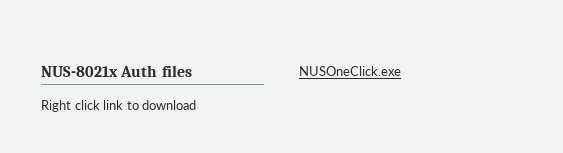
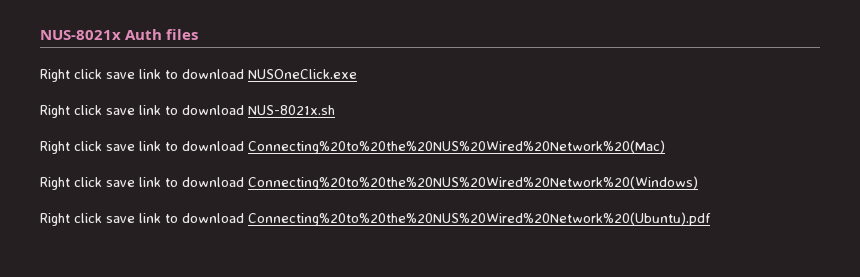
- Right click link to download NUSOneClick.exe
+ Right click save link to download NUSOneClick.exe
+ Right click save link to download NUS-8021x.sh
+ Right click save link to download Connecting%20to%20the%20NUS%20Wired%20Network%20(Mac)
+ Right click save link to download Connecting%20to%20the%20NUS%20Wired%20Network%20(Windows)
+ Right click save link to download Connecting%20to%20the%20NUS%20Wired%20Network%20(Ubuntu).pdf

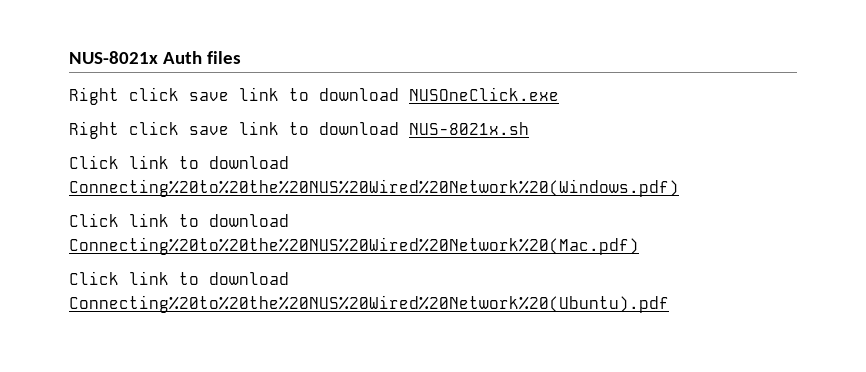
- Right click save link to download Connecting%20to%20the%20NUS%20Wired%20Network%20(Mac)
- Right click save link to download Connecting%20to%20the%20NUS%20Wired%20Network%20(Windows)
- Right click save link to download Connecting%20to%20the%20NUS%20Wired%20Network%20(Ubuntu).pdf
+ Click link to download Connecting%20to%20the%20NUS%20Wired%20Network%20(Windows.pdf)
+ Click link to download Connecting%20to%20the%20NUS%20Wired%20Network%20(Mac.pdf)
+ Click link to download Connecting%20to%20the%20NUS%20Wired%20Network%20(Ubuntu).pdf

